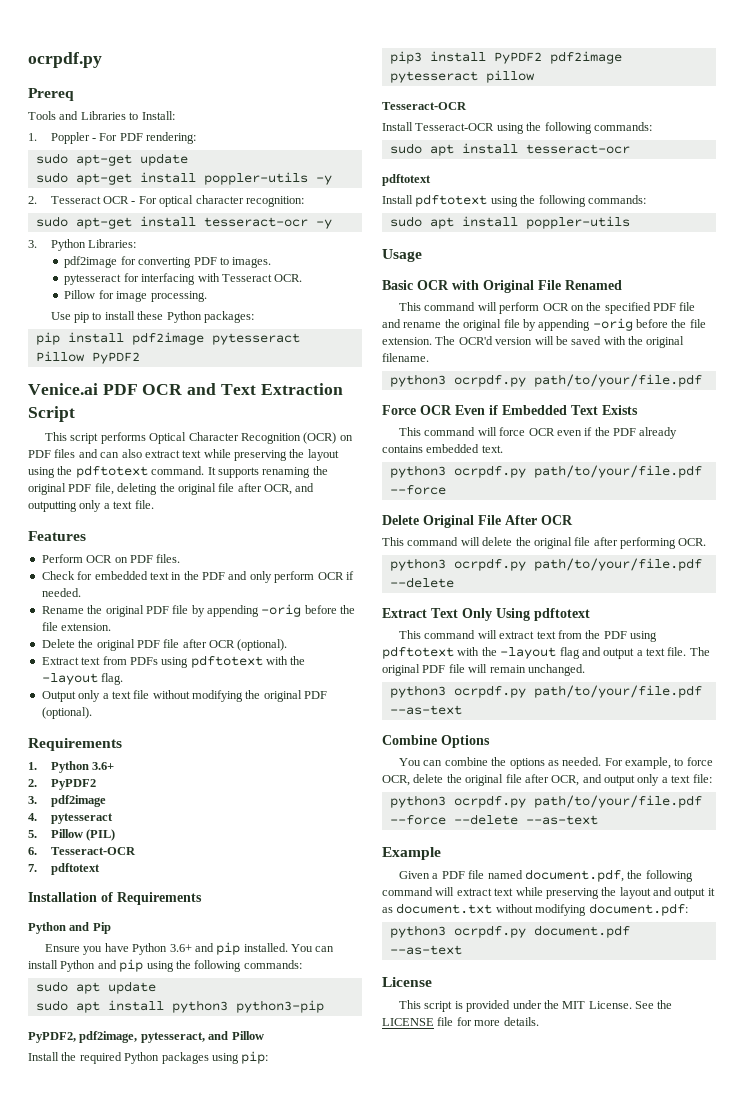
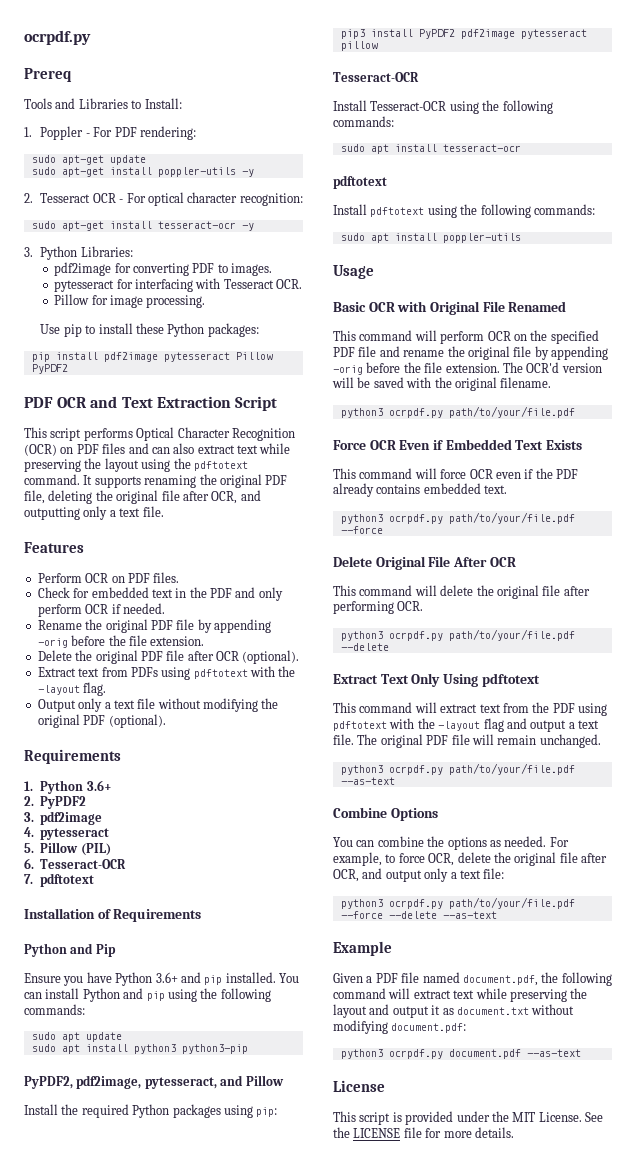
- Venice.ai PDF OCR and Text Extraction Script
+ PDF OCR and Text Extraction Script

